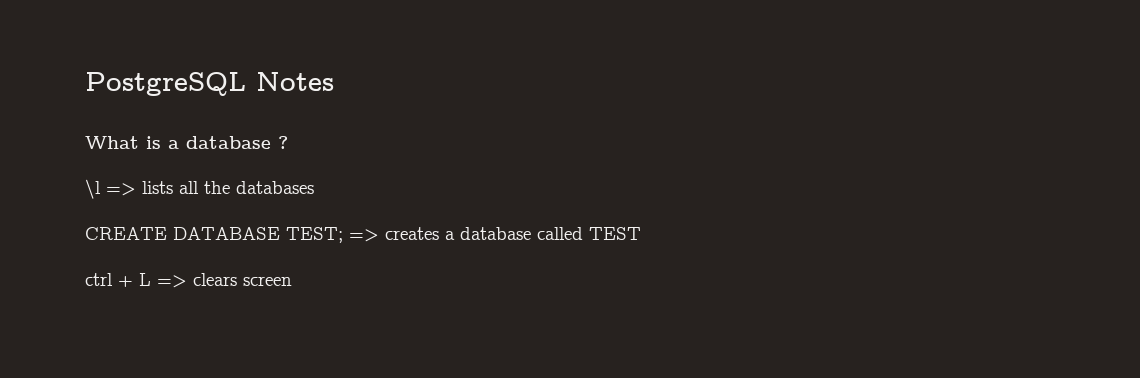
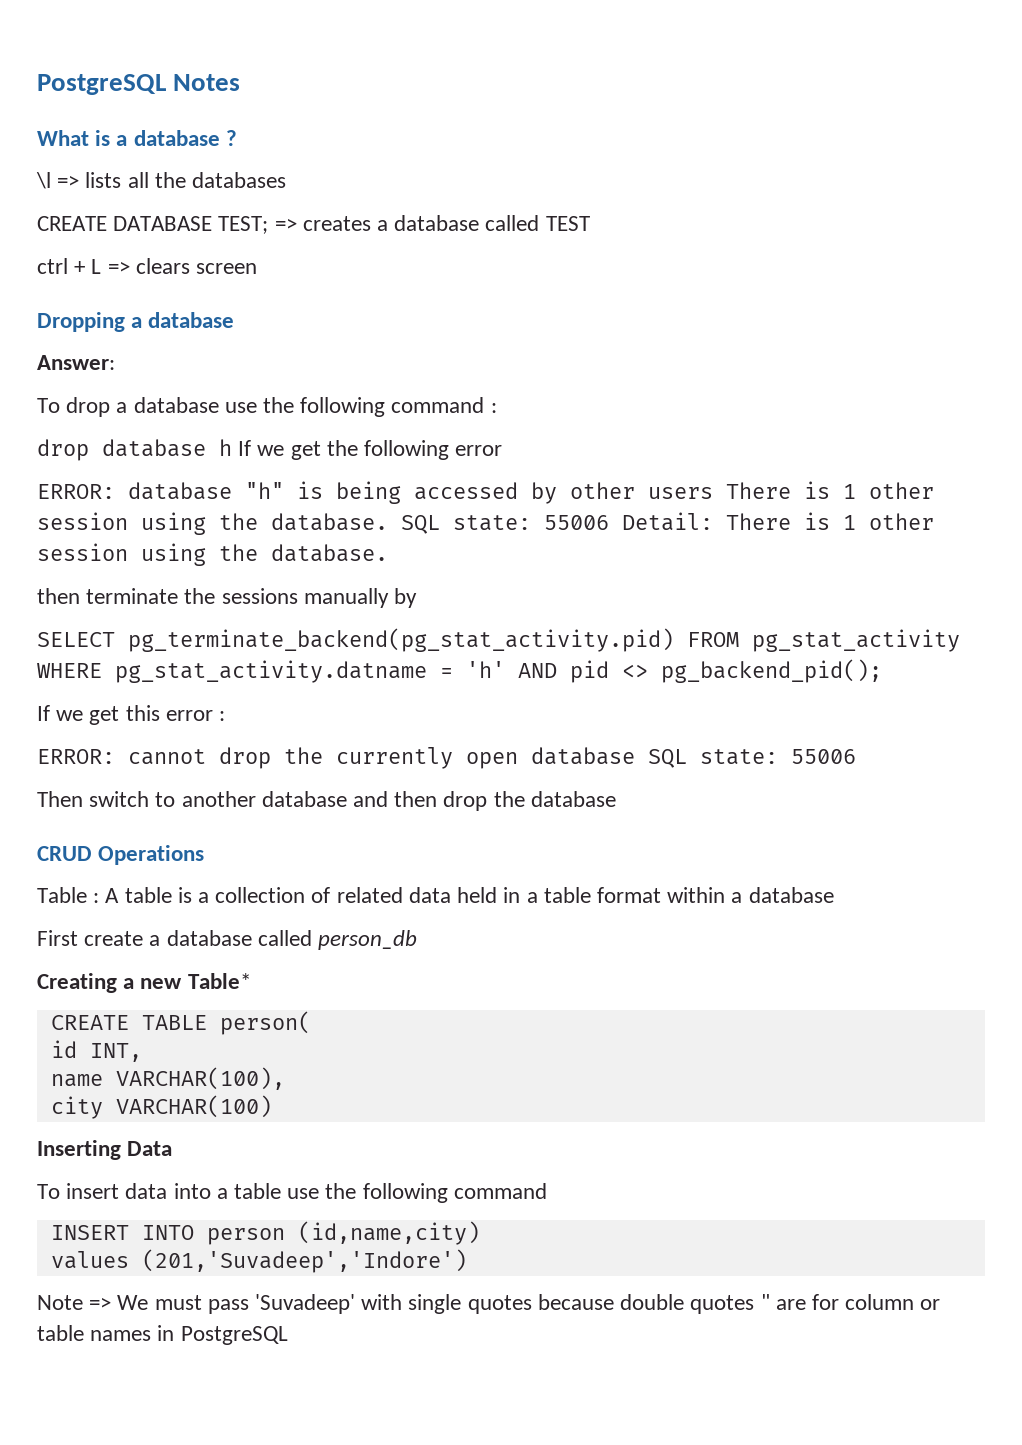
+ Dropping a database
+ Answer:
+ To drop a database use the following command :
+ drop database h If we get the following error
+ ERROR: database "h" is being accessed by other users There is 1 other session using the database. SQL state: 55006 Detail: There is 1 other session using the database.
+ then terminate the sessions manually by
+ SELECT pg_terminate_backend(pg_stat_activity.pid) FROM pg_stat_activity WHERE pg_stat_activity.datname = 'h' AND pid <> pg_backend_pid();
+ If we get this error :
+ ERROR: cannot drop the currently open database SQL state: 55006
+ Then switch to another database and then drop the database
+ CRUD Operations
+ Table : A table is a collection of related data held in a table format within a database
+ First create a database called person_db
+ Creating a new Table*
+ CREATE TABLE person(
+ id INT,
+ name VARCHAR(100),
+ city VARCHAR(100)
+ Inserting Data
+ To insert data into a table use the following command
+ INSERT INTO person (id,name,city)
+ values (201,'Suvadeep','Indore')
+ Note => We must pass 'Suvadeep' with single quotes because double quotes " are for column or table names in PostgreSQL

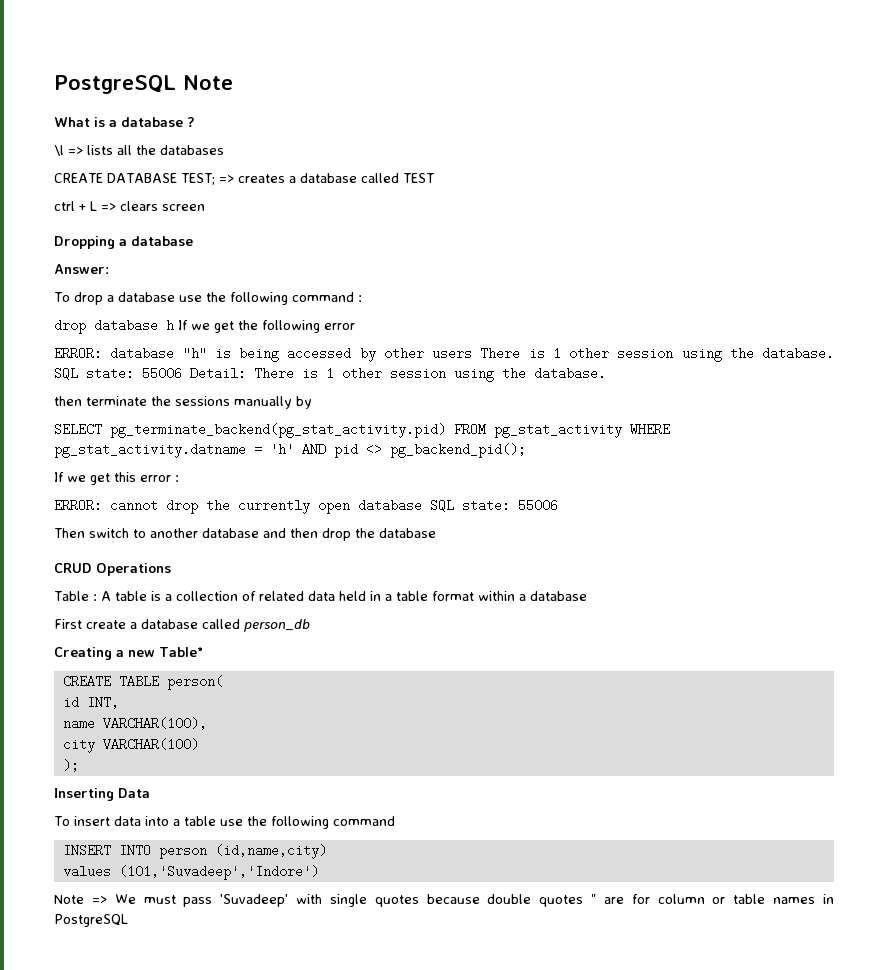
- PostgreSQL Notes
+ PostgreSQL Note
+ );
- values (201,'Suvadeep','Indore')
+ values (101,'Suvadeep','Indore')

